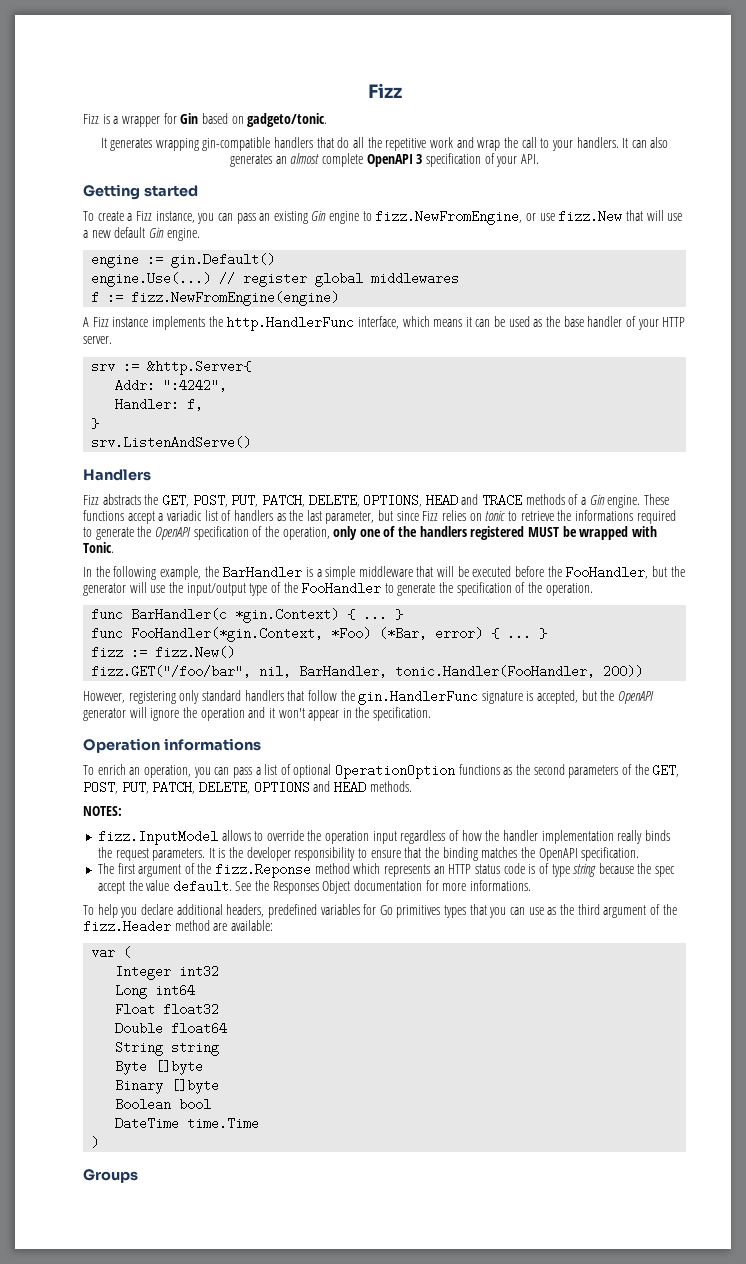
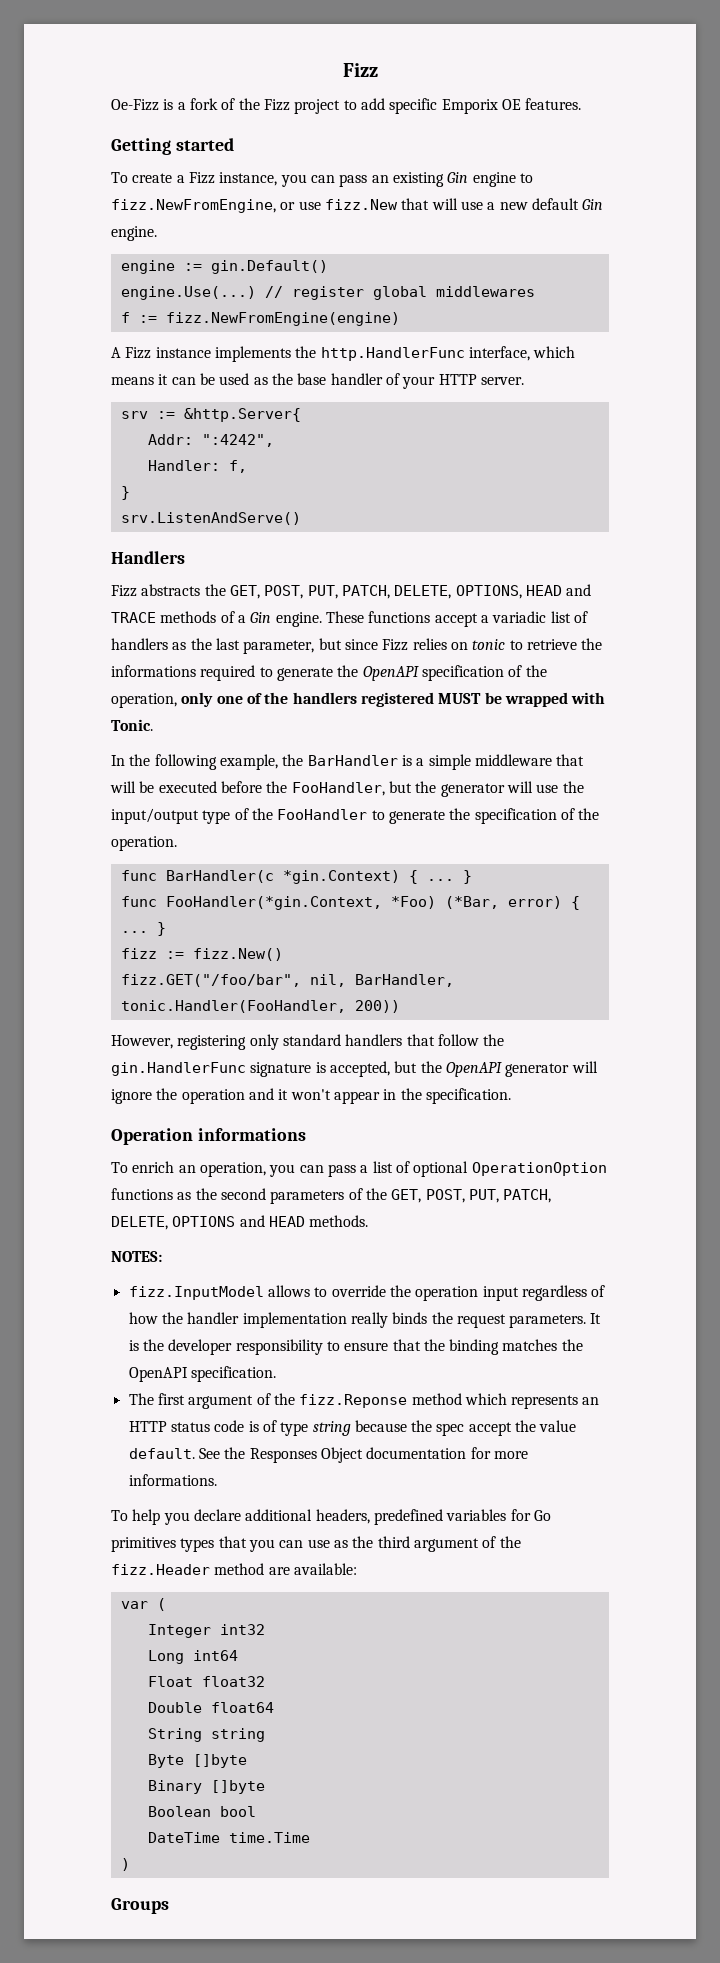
- Fizz is a wrapper for Gin based on gadgeto/tonic.
- It generates wrapping gin-compatible handlers that do all the repetitive work and wrap the call to your handlers. It can also generates an almost complete OpenAPI 3 specification of your API.
+ Oe-Fizz is a fork of the Fizz project to add specific Emporix OE features.

